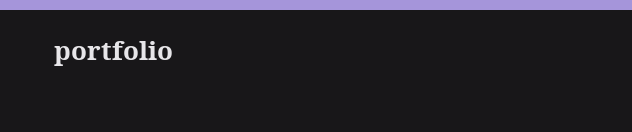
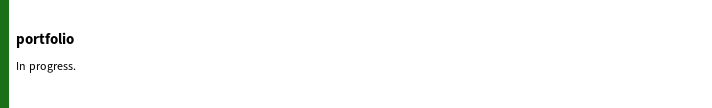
+ In progress.

